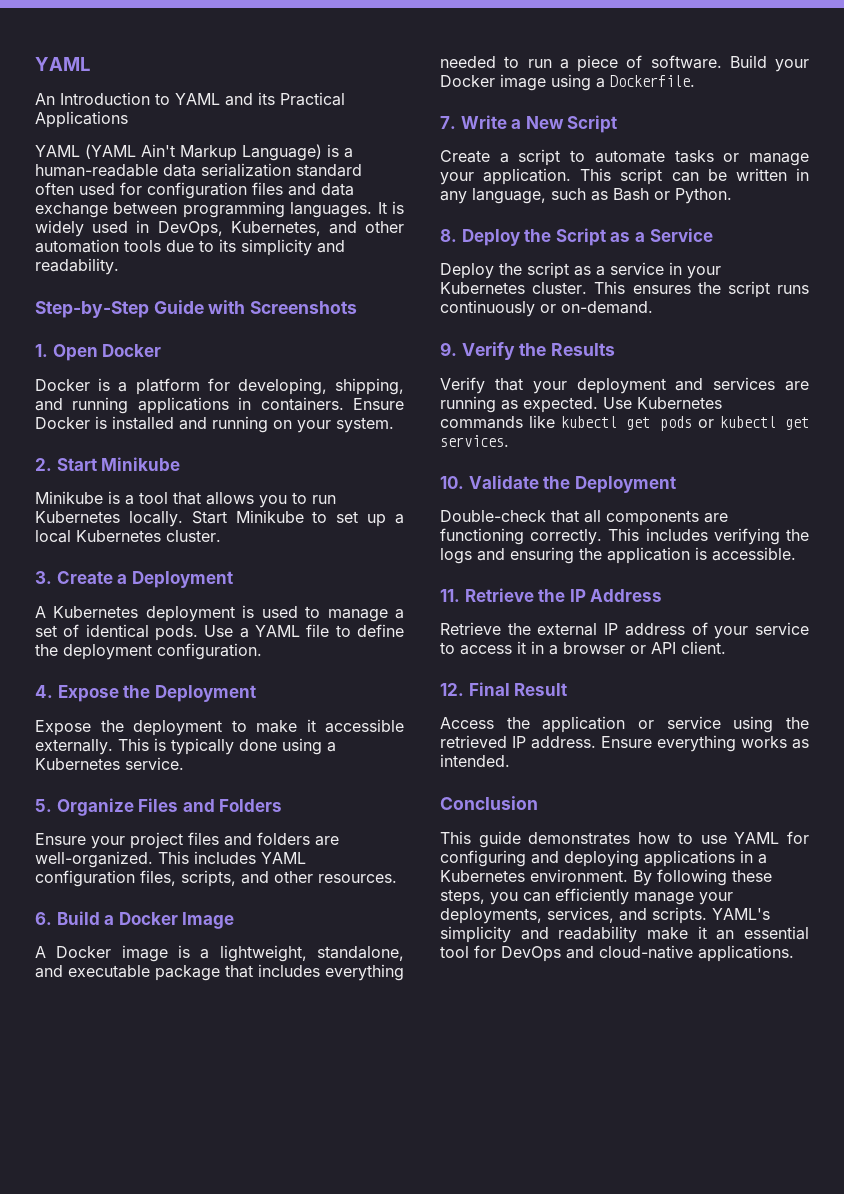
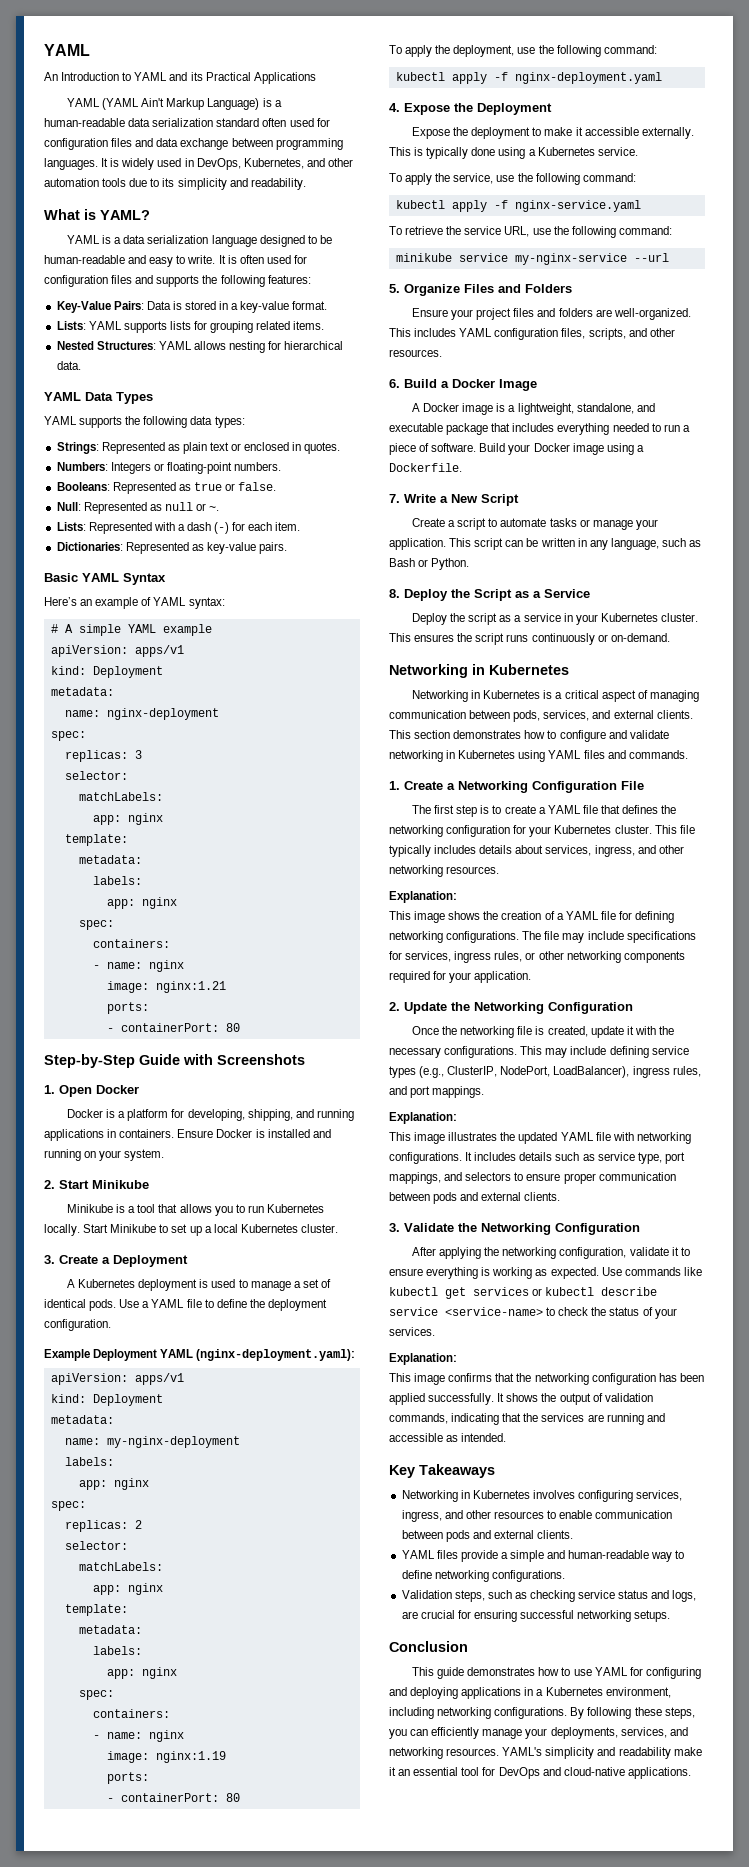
+ What is YAML?
+ YAML is a data serialization language designed to be human-readable and easy to write. It is often used for configuration files and supports the following features:
+ Key-Value Pairs: Data is stored in a key-value format.
+ Lists: YAML supports lists for grouping related items.
+ Nested Structures: YAML allows nesting for hierarchical data.
+ YAML Data Types
+ YAML supports the following data types:
+ Strings: Represented as plain text or enclosed in quotes.
+ Numbers: Integers or floating-point numbers.
+ Booleans: Represented as true or false.
+ Null: Represented as null or ~.
+ Lists: Represented with a dash (-) for each item.
+ Dictionaries: Represented as key-value pairs.
+ Basic YAML Syntax
+ Here’s an example of YAML syntax:
+ # A simple YAML example
+ apiVersion: apps/v1
+ kind: Deployment
+ metadata:
+ name: nginx-deployment
+ spec:
+ replicas: 3
+ selector:
+ matchLabels:
+ app: nginx
+ template:
+ metadata:
+ labels:
+ app: nginx
+ spec:
+ containers:
+ - name: nginx
+ image: nginx:1.21
+ ports:
+ - containerPort: 80
+ Example Deployment YAML (nginx-deployment.yaml):
+ apiVersion: apps/v1
+ kind: Deployment
+ metadata:
+ name: my-nginx-deployment
+ labels:
+ app: nginx
+ spec:
+ replicas: 2
+ selector:
+ matchLabels:
+ app: nginx
+ template:
+ metadata:
+ labels:
+ app: nginx
+ spec:
+ containers:
+ - name: nginx
+ image: nginx:1.19
+ ports:
+ - containerPort: 80
+ To apply the deployment, use the following command:
+ kubectl apply -f nginx-deployment.yaml
+ To apply the service, use the following command:
+ kubectl apply -f nginx-service.yaml
+ To retrieve the service URL, use the following command:
+ minikube service my-nginx-service --url
  This ensures the script runs continuously or on-demand.
- 9. Verify the Results
- Verify that your deployment and services are running as expected.
+ Networking in Kubernetes
+ Networking in Kubernetes is a critical aspect of managing communication between pods, services, and external clients. This section demonstrates how to configure and validate networking in Kubernetes using YAML files and commands.
+ 1. Create a Networking Configuration File
+ The first step is to create a YAML file that defines the networking configuration for your Kubernetes cluster. This file typically includes details about services, ingress, and other networking resources.
+ Explanation:
+ This image shows the creation of a YAML file for defining networking configurations. The file may include specifications for services, ingress rules, or other networking components required for your application.
+ 2. Update the Networking Configuration
+ Once the networking file is created, update it with the necessary configurations. This may include defining service types (e.g., ClusterIP, NodePort, LoadBalancer), ingress rules, and port mappings.
+ Explanation:
+ This image illustrates the updated YAML file with networking configurations. It includes details such as service type, port mappings, and selectors to ensure proper communication between pods and external clients.
+ 3. Validate the Networking Configuration
+ After applying the networking configuration, validate it to ensure everything is working as expected.
- Use Kubernetes commands like kubectl get pods or kubectl get services.
- 10. Validate the Deployment
- Double-check that all components are functioning correctly. This includes verifying the logs and ensuring the application is accessible.
- 11. Retrieve the IP Address
- Retrieve the external IP address of your service to access it in a browser or API client.
- 12. Final Result
- Access the application or service using the retrieved IP address. Ensure everything works as intended.
+ Use commands like kubectl get services or kubectl describe service <service-name> to check the status of your services.
+ Explanation:
+ This image confirms that the networking configuration has been applied successfully. It shows the output of validation commands, indicating that the services are running and accessible as intended.
+ Key Takeaways
+ Networking in Kubernetes involves configuring services, ingress, and other resources to enable communication between pods and external clients.
+ YAML files provide a simple and human-readable way to define networking configurations.
+ Validation steps, such as checking service status and logs, are crucial for ensuring successful networking setups.
- This guide demonstrates how to use YAML for configuring and deploying applications in a Kubernetes environment.
+ This guide demonstrates how to use YAML for configuring and deploying applications in a Kubernetes environment, including networking configurations.
- By following these steps, you can efficiently manage your deployments, services, and scripts.
+ By following these steps, you can efficiently manage your deployments, services, and networking resources.

